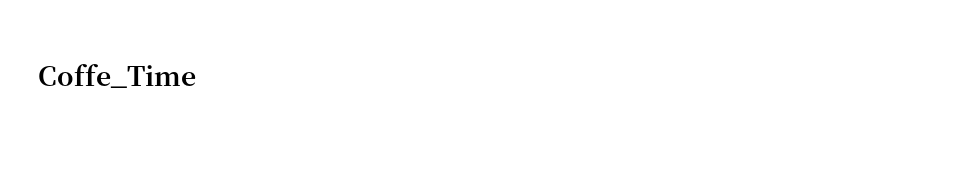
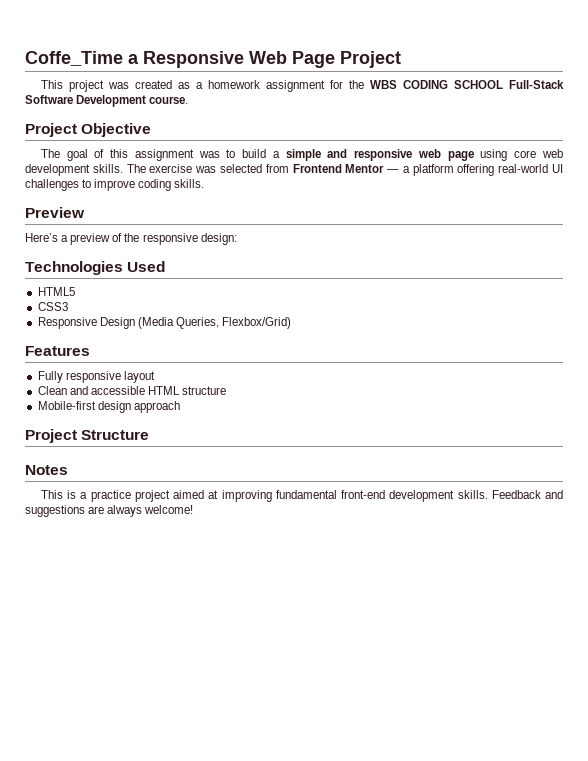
- Coffe_Time
+ Coffe_Time a Responsive Web Page Project
+ This project was created as a homework assignment for the WBS CODING SCHOOL Full-Stack Software Development course.
+ Project Objective
+ The goal of this assignment was to build a simple and responsive web page using core web development skills. The exercise was selected from Frontend Mentor — a platform offering real-world UI challenges to improve coding skills.
+ Preview
+ Here’s a preview of the responsive design:
+ Technologies Used
+ HTML5
+ CSS3
+ Responsive Design (Media Queries, Flexbox/Grid)
+ Features
+ Fully responsive layout
+ Clean and accessible HTML structure
+ Mobile-first design approach
+ Project Structure
+ Notes
+ This is a practice project aimed at improving fundamental front-end development skills. Feedback and suggestions are always welcome!

